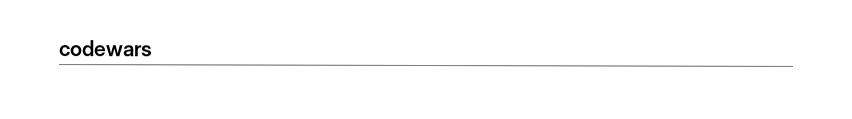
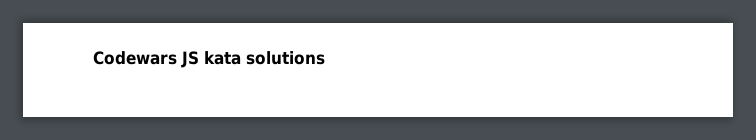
- codewars
+ Codewars JS kata solutions

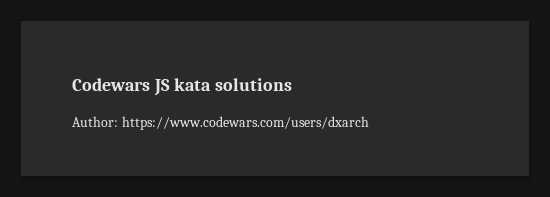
+ Author: https://www.codewars.com/users/dxarch

